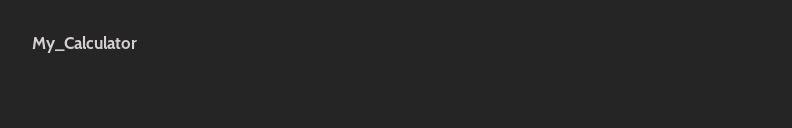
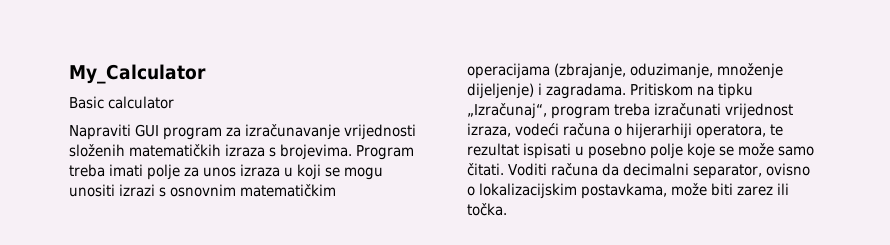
+ Basic calculator
+ Napraviti GUI program za izračunavanje vrijednosti složenih matematičkih izraza s brojevima. Program treba imati polje za unos izraza u koji se mogu unositi izrazi s osnovnim matematičkim operacijama (zbrajanje, oduzimanje, množenje dijeljenje) i zagradama. Pritiskom na tipku „Izračunaj“, program treba izračunati vrijednost izraza, vodeći računa o hijerarhiji operatora, te rezultat ispisati u posebno polje koje se može samo čitati. Voditi računa da decimalni separator, ovisno o lokalizacijskim postavkama, može biti zarez ili točka.

